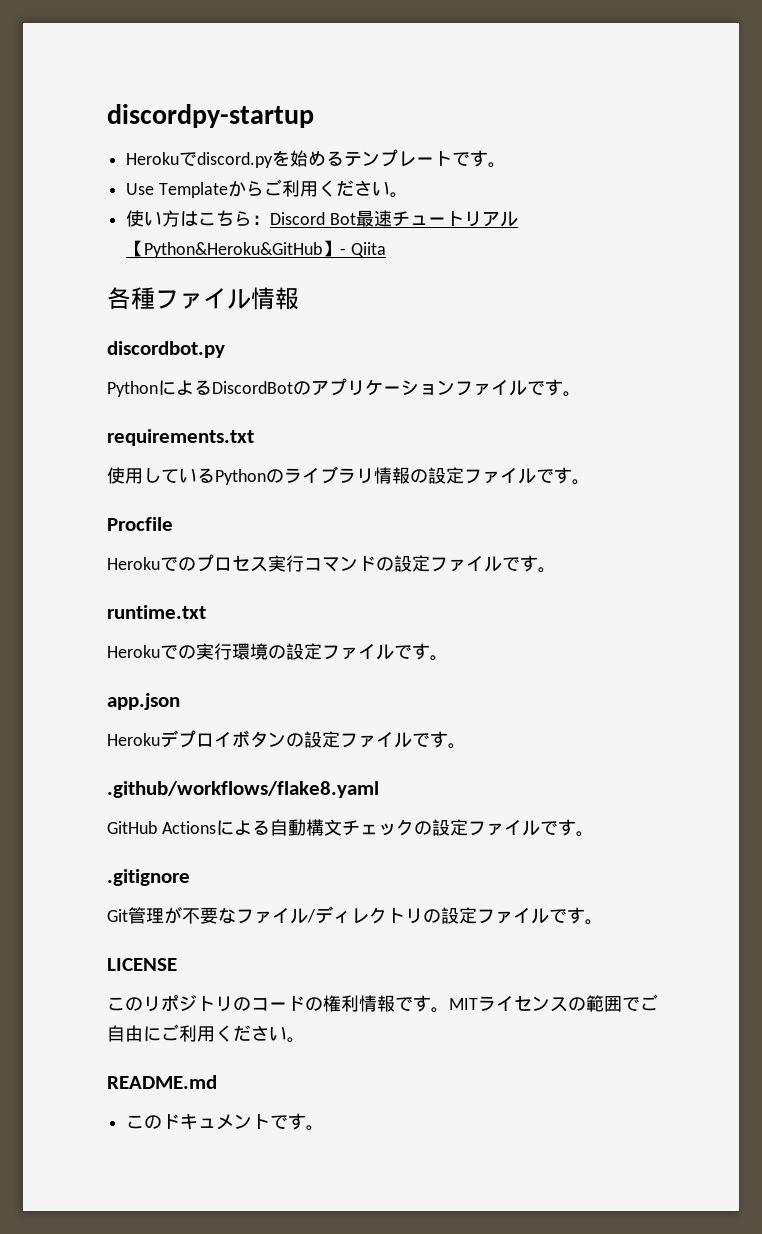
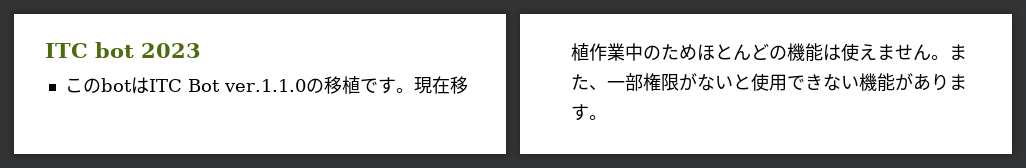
- discordpy-startup
- Herokuでdiscord.pyを始めるテンプレートです。
- Use Templateからご利用ください。
- 使い方はこちら：Discord Bot最速チュートリアル【Python&Heroku&GitHub】- Qiita
- 各種ファイル情報
- discordbot.py
- PythonによるDiscordBotのアプリケーションファイルです。
- requirements.txt
- 使用しているPythonのライブラリ情報の設定ファイルです。
- Procfile
- Herokuでのプロセス実行コマンドの設定ファイルです。
- runtime.txt
- Herokuでの実行環境の設定ファイルです。
- app.json
- Herokuデプロイボタンの設定ファイルです。
- .github/workflows/flake8.yaml
- GitHub Actionsによる自動構文チェックの設定ファイルです。
- .gitignore
- Git管理が不要なファイル/ディレクトリの設定ファイルです。
- LICENSE
- このリポジトリのコードの権利情報です。MITライセンスの範囲でご自由にご利用ください。
- README.md
- このドキュメントです。
+ ITC bot 2023
+ このbotはITC Bot ver.1.1.0の移植です。現在移植作業中のためほとんどの機能は使えません。また、一部権限がないと使用できない機能があります。

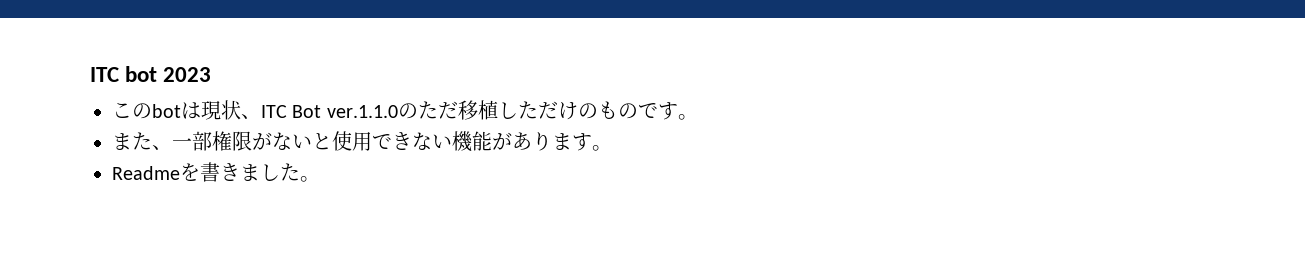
- このbotはITC Bot ver.1.1.0の移植です。現在移植作業中のためほとんどの機能は使えません。また、一部権限がないと使用できない機能があります。
+ このbotは現状、ITC Bot ver.1.1.0のただ移植しただけのものです。
+ また、一部権限がないと使用できない機能があります。
+ Readmeを書きました。

